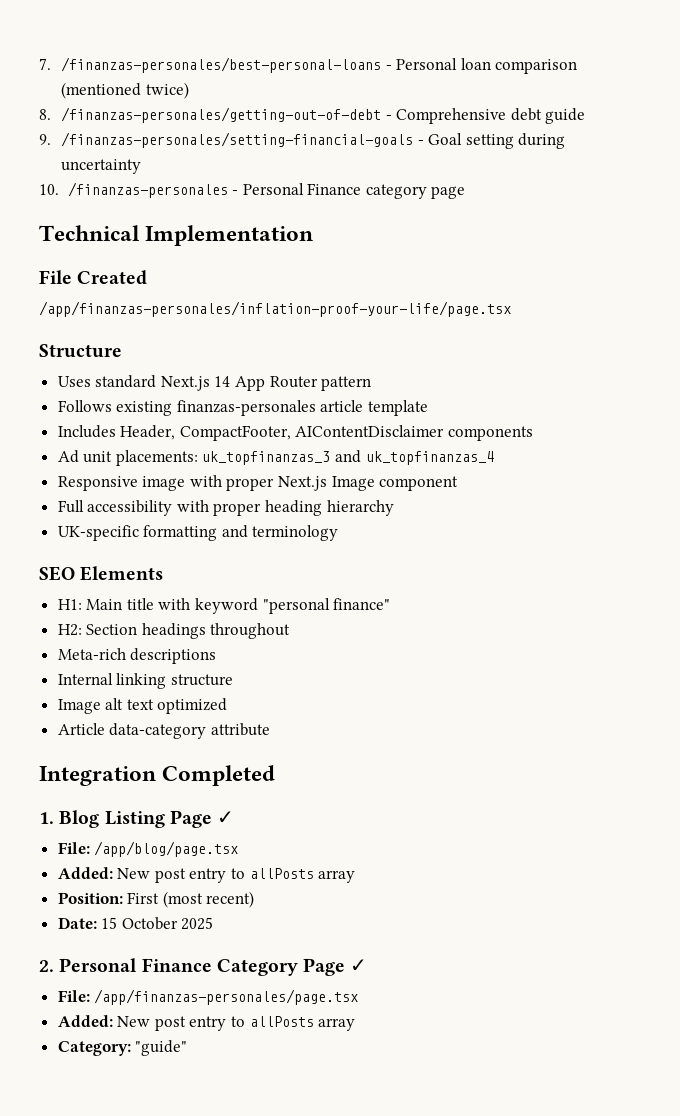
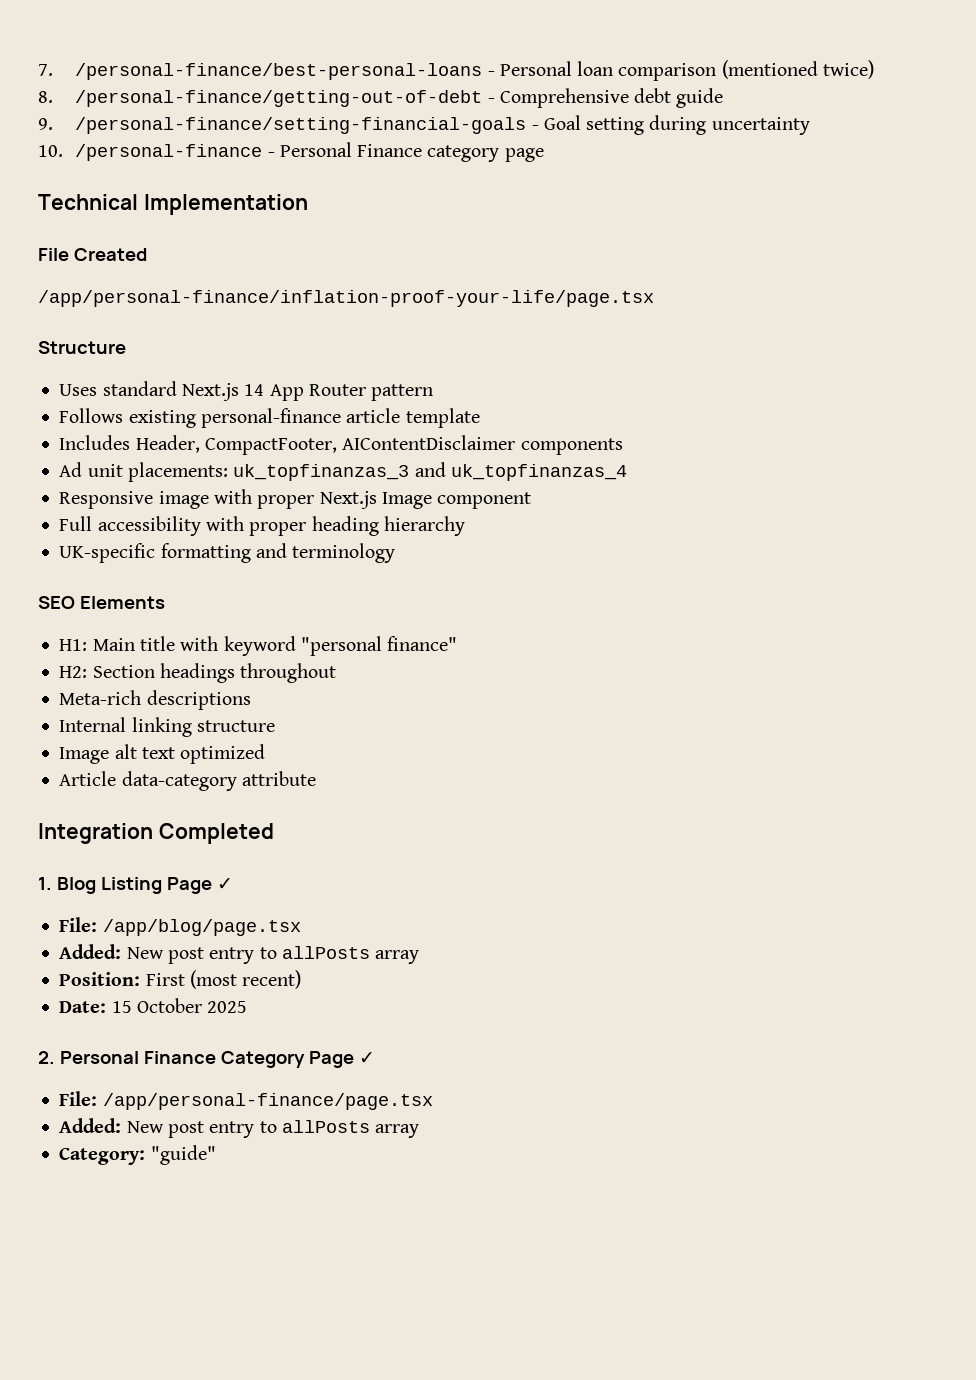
- 7. /finanzas-personales/best-personal-loans - Personal loan comparison (mentioned twice)
+ 7. /personal-finance/best-personal-loans - Personal loan comparison (mentioned twice)
- 8. /finanzas-personales/getting-out-of-debt - Comprehensive debt guide
+ 8. /personal-finance/getting-out-of-debt - Comprehensive debt guide
- 9. /finanzas-personales/setting-financial-goals - Goal setting during uncertainty
+ 9. /personal-finance/setting-financial-goals - Goal setting during uncertainty
- 10. /finanzas-personales - Personal Finance category page
+ 10. /personal-finance - Personal Finance category page
- /app/finanzas-personales/inflation-proof-your-life/page.tsx
+ /app/personal-finance/inflation-proof-your-life/page.tsx
- Follows existing finanzas-personales article template
+ Follows existing personal-finance article template
- File: /app/finanzas-personales/page.tsx
+ File: /app/personal-finance/page.tsx

